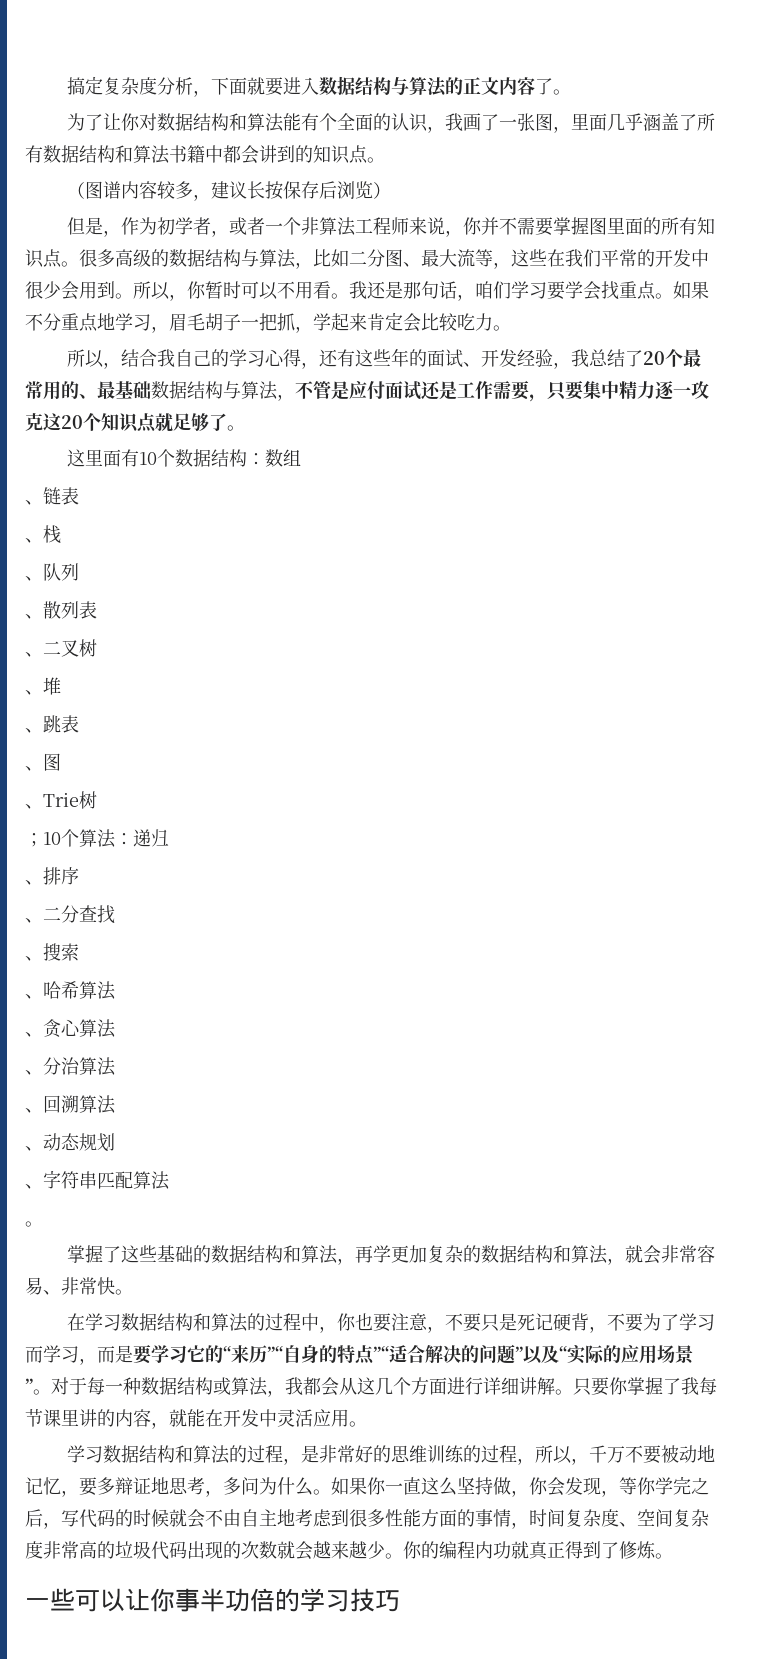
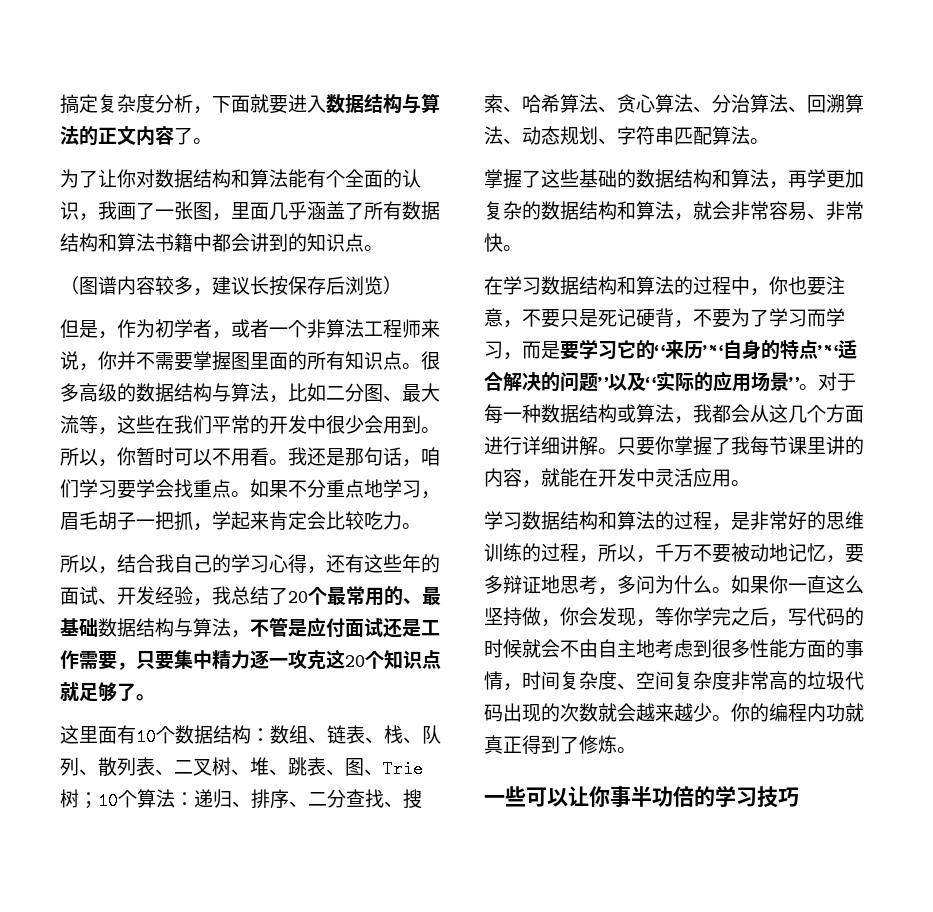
- 这里面有10个数据结构：数组
- 、链表
- 、栈
- 、队列
- 、散列表
- 、二叉树
- 、堆
- 、跳表
- 、图
- 、Trie树
- ；10个算法：递归
- 、排序
- 、二分查找
- 、搜索
- 、哈希算法
- 、贪心算法
- 、分治算法
- 、回溯算法
- 、动态规划
- 、字符串匹配算法
- 。
+ 这里面有10个数据结构：数组、链表、栈、队列、散列表、二叉树、堆、跳表、图、Trie树；10个算法：递归、排序、二分查找、搜索、哈希算法、贪心算法、分治算法、回溯算法、动态规划、字符串匹配算法。

